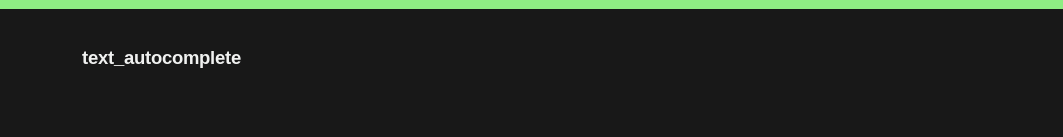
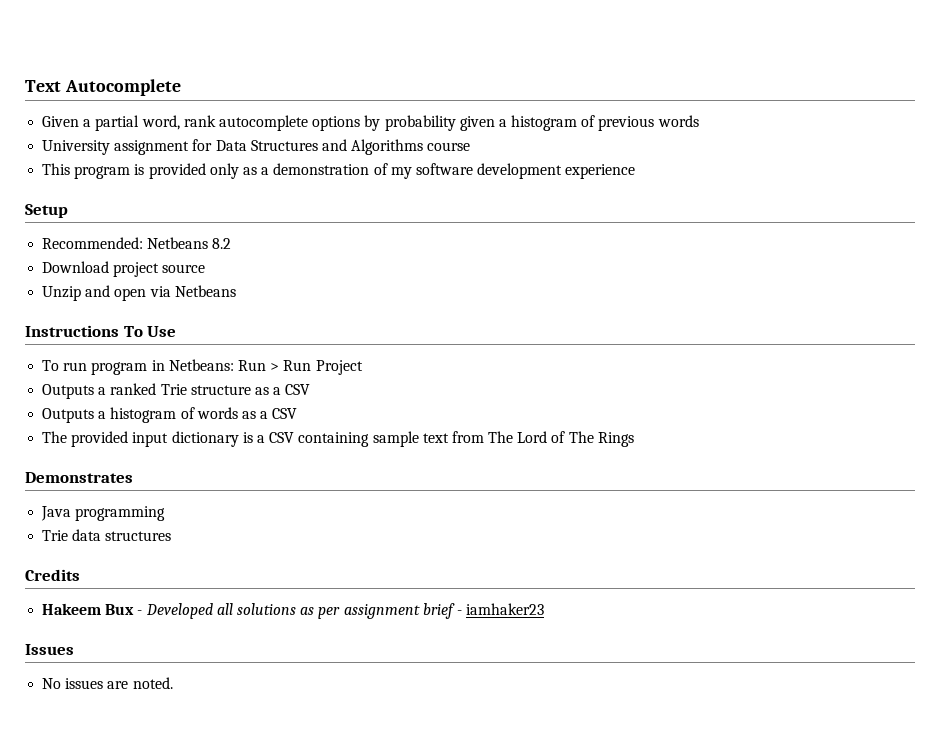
- text_autocomplete
+ Text Autocomplete
+ Given a partial word, rank autocomplete options by probability given a histogram of previous words
+ University assignment for Data Structures and Algorithms course
+ This program is provided only as a demonstration of my software development experience
+ Setup
+ Recommended: Netbeans 8.2
+ Download project source
+ Unzip and open via Netbeans
+ Instructions To Use
+ To run program in Netbeans: Run > Run Project
+ Outputs a ranked Trie structure as a CSV
+ Outputs a histogram of words as a CSV
+ The provided input dictionary is a CSV containing sample text from The Lord of The Rings
+ Demonstrates
+ Java programming
+ Trie data structures
+ Credits
+ Hakeem Bux - Developed all solutions as per assignment brief - iamhaker23
+ Issues
+ No issues are noted.

